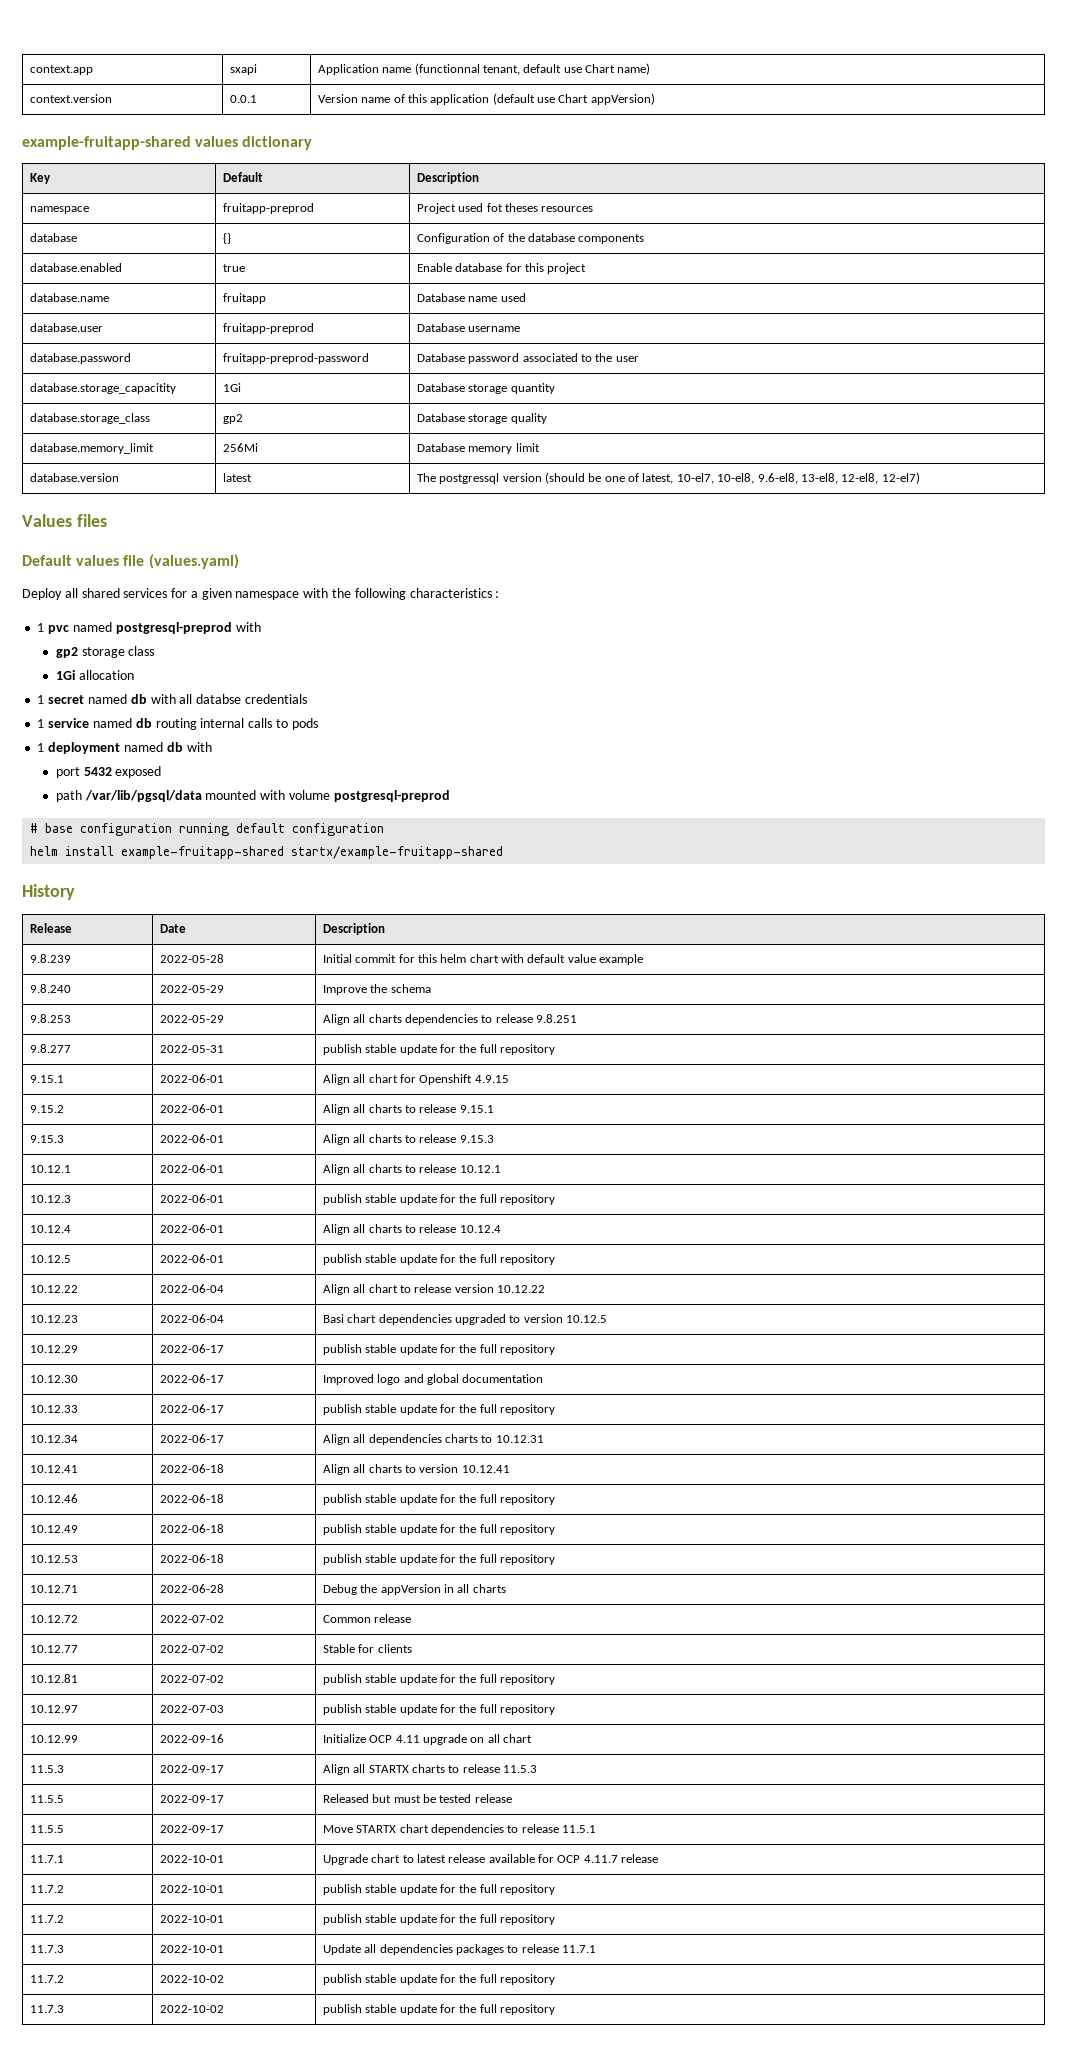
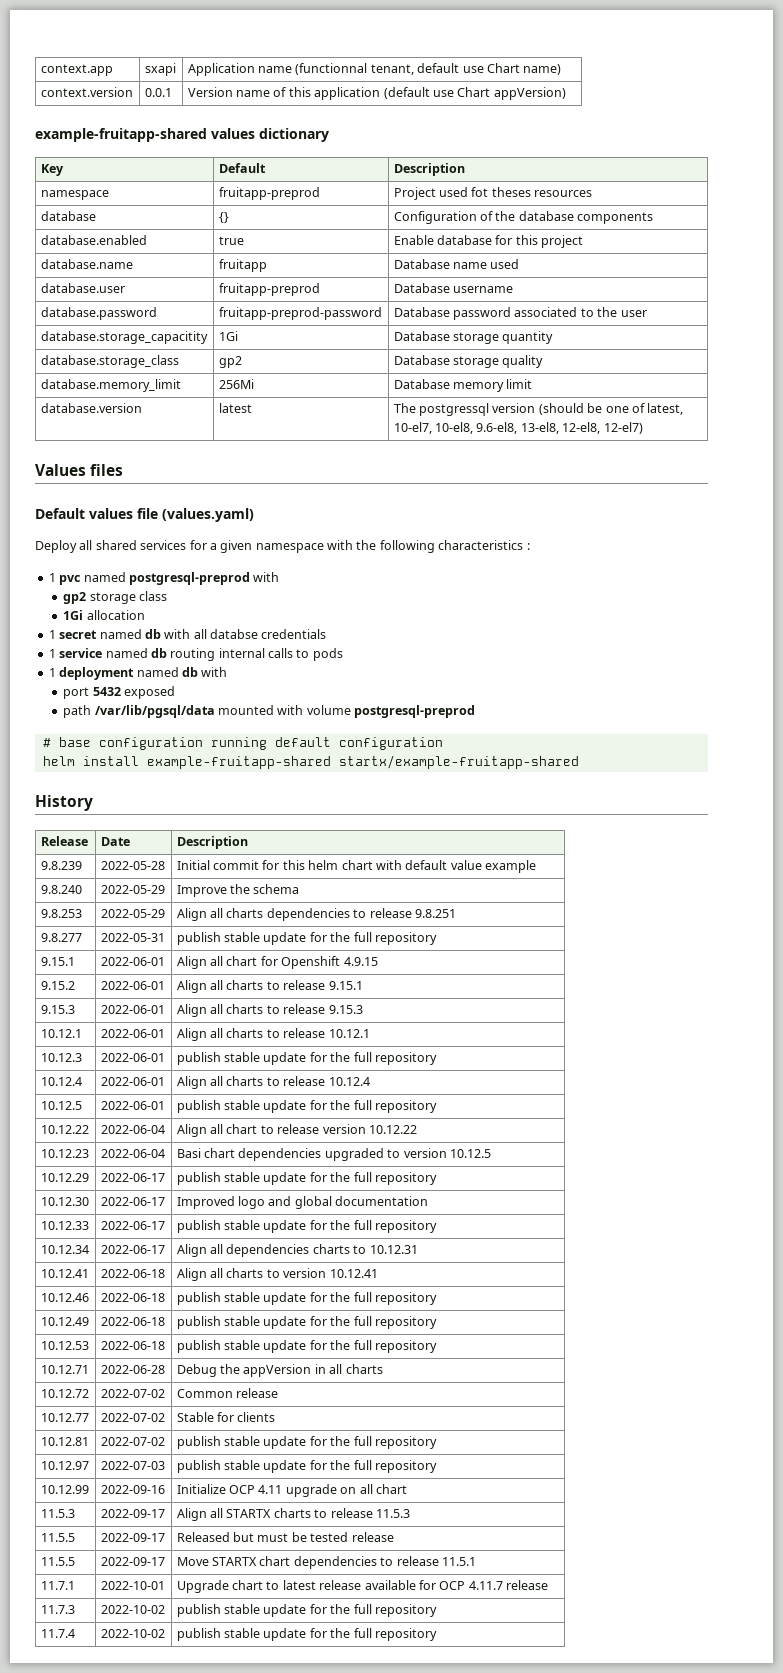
  11.7.1 | 2022-10-01 | Upgrade chart to latest release available for OCP 4.11.7 release
- 11.7.2 | 2022-10-01 | publish stable update for the full repository
- 11.7.2 | 2022-10-01 | publish stable update for the full repository
- 11.7.3 | 2022-10-01 | Update all dependencies packages to release 11.7.1
- 11.7.2 | 2022-10-02 | publish stable update for the full repository
+ 11.7.3 | 2022-10-02 | publish stable update for the full repository
- 11.7.3 | 2022-10-02 | publish stable update for the full repository
+ 11.7.4 | 2022-10-02 | publish stable update for the full repository

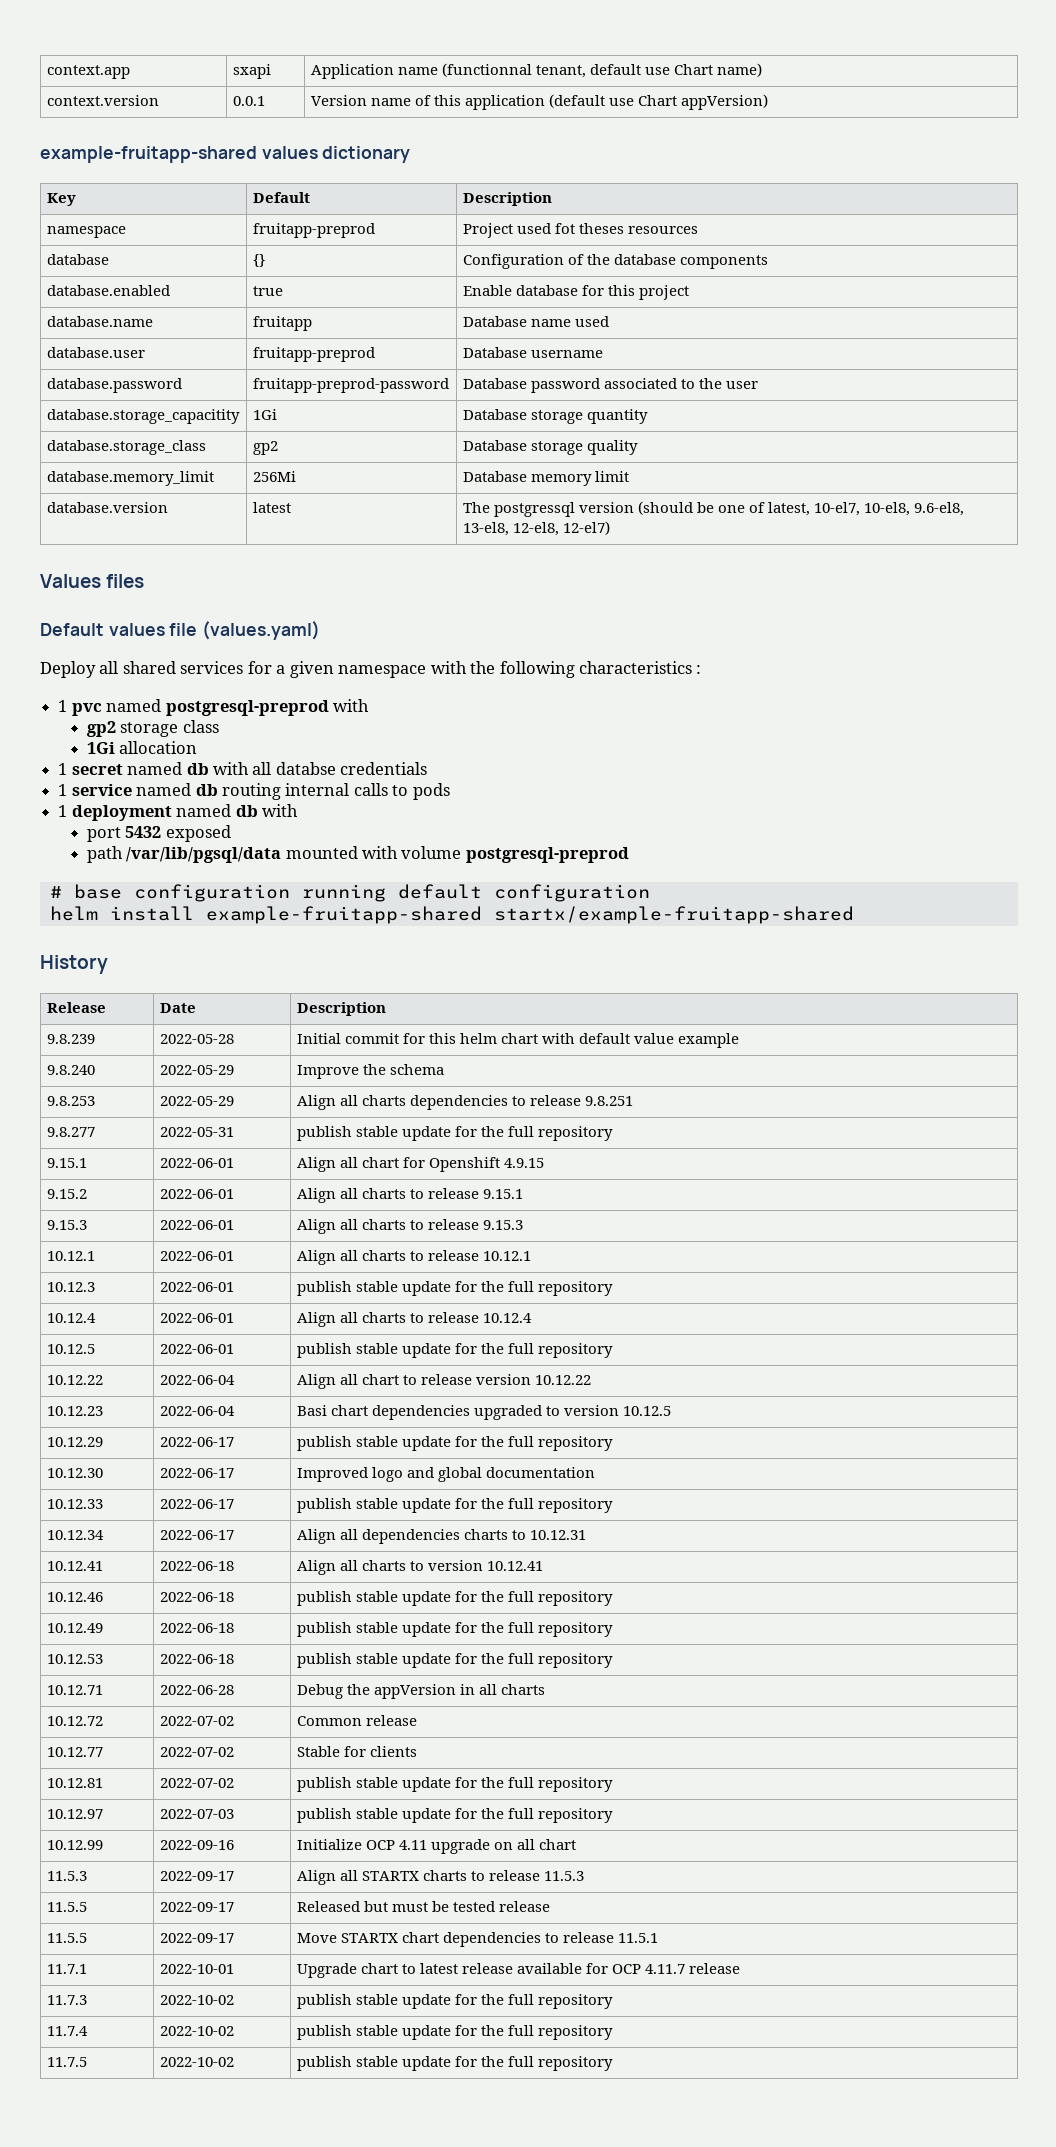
+ 11.7.5 | 2022-10-02 | publish stable update for the full repository

